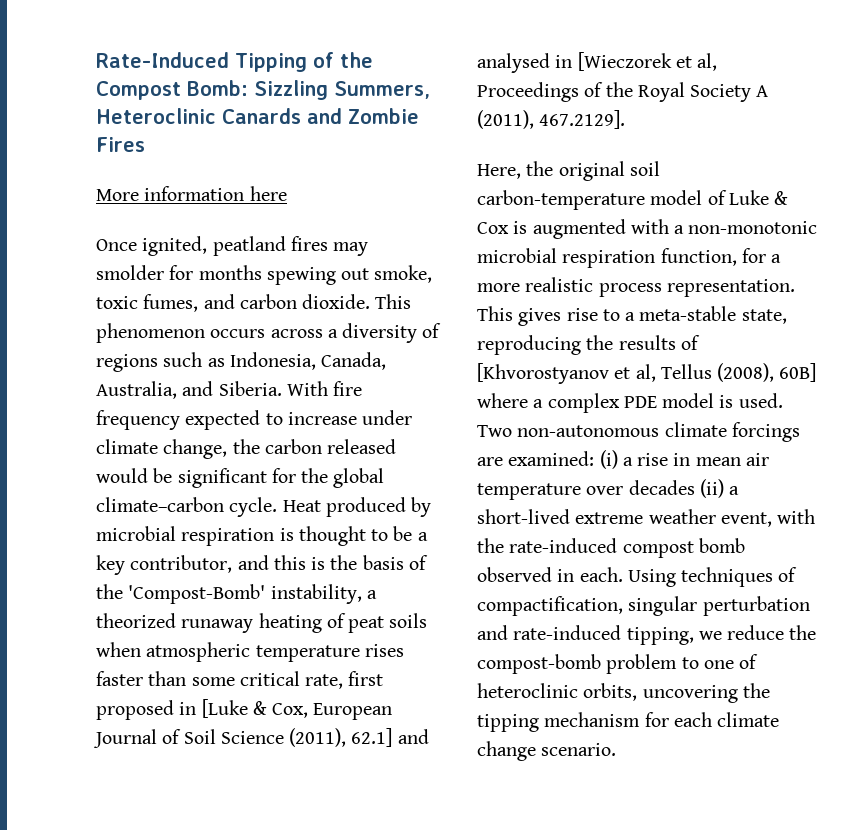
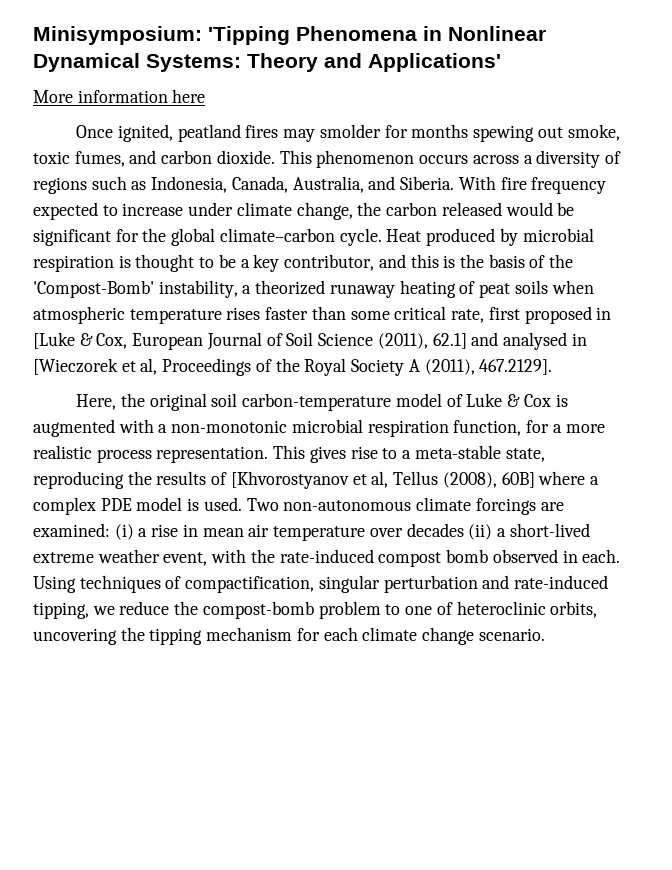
- Rate-Induced Tipping of the Compost Bomb: Sizzling Summers, Heteroclinic Canards and Zombie Fires
+ Minisymposium: 'Tipping Phenomena in Nonlinear Dynamical Systems: Theory and Applications'

